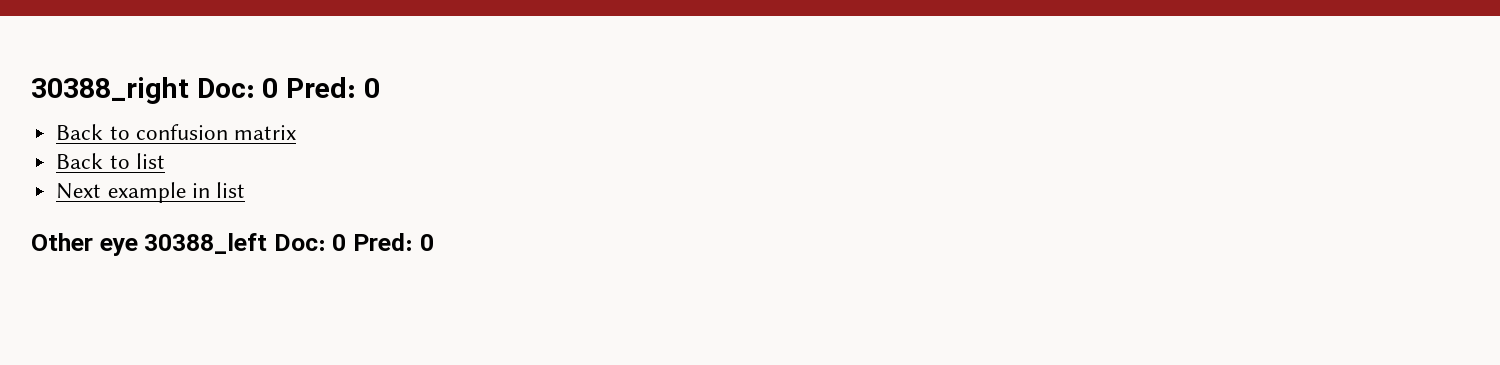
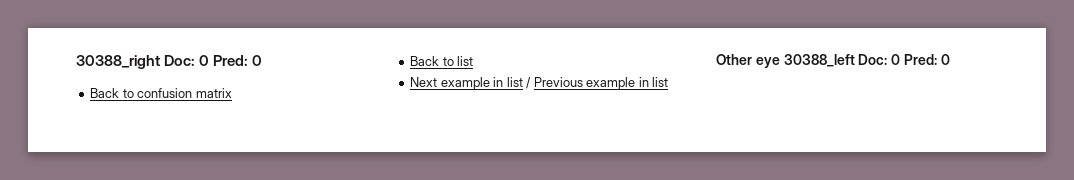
- Next example in list
+ Next example in list / Previous example in list

